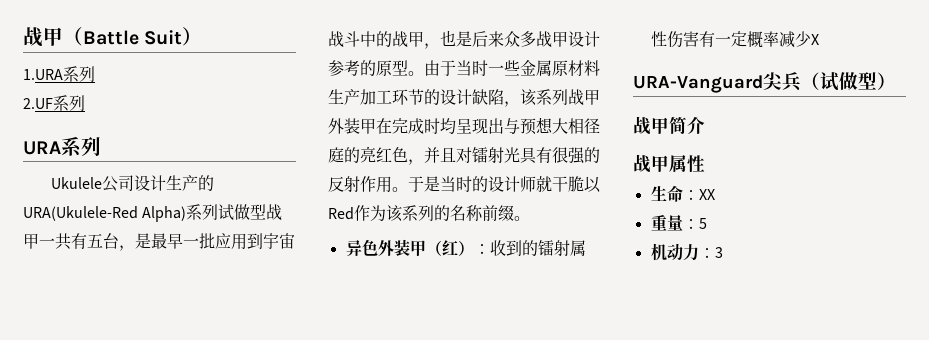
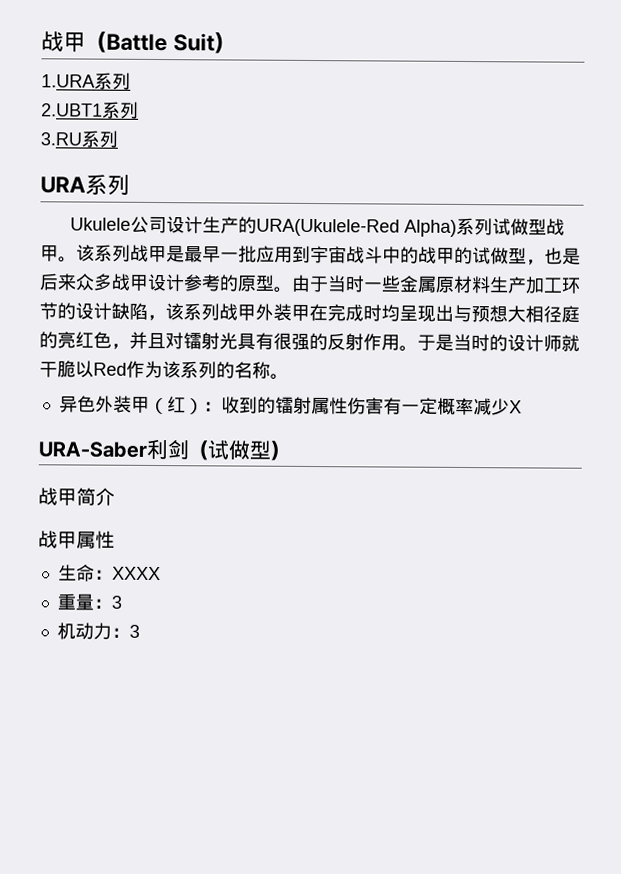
- 2.UF系列
+ 2.UBT1系列
+ 3.RU系列
- Ukulele公司设计生产的URA(Ukulele-Red Alpha)系列试做型战甲一共有五台，是最早一批应用到宇宙战斗中的战甲，也是后来众多战甲设计参考的原型。
+ Ukulele公司设计生产的URA(Ukulele-Red Alpha)系列试做型战甲。该系列战甲是最早一批应用到宇宙战斗中的战甲的试做型，也是后来众多战甲设计参考的原型。
- 于是当时的设计师就干脆以Red作为该系列的名称前缀。
+ 于是当时的设计师就干脆以Red作为该系列的名称。
- URA-Vanguard尖兵（试做型）
+ URA-Saber利剑（试做型）
- 生命：XX
+ 生命：XXXX
- 重量：5
+ 重量：3

